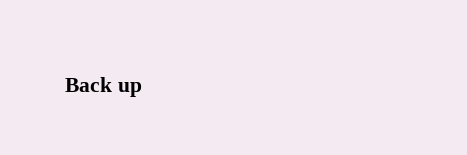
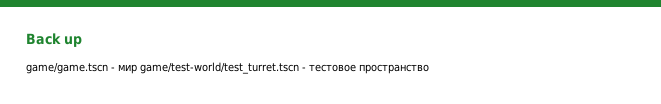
+ game/game.tscn - мир game/test-world/test_turret.tscn - тестовое пространство

